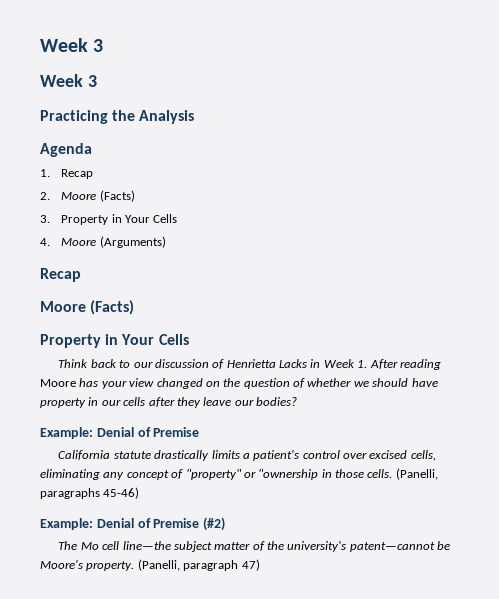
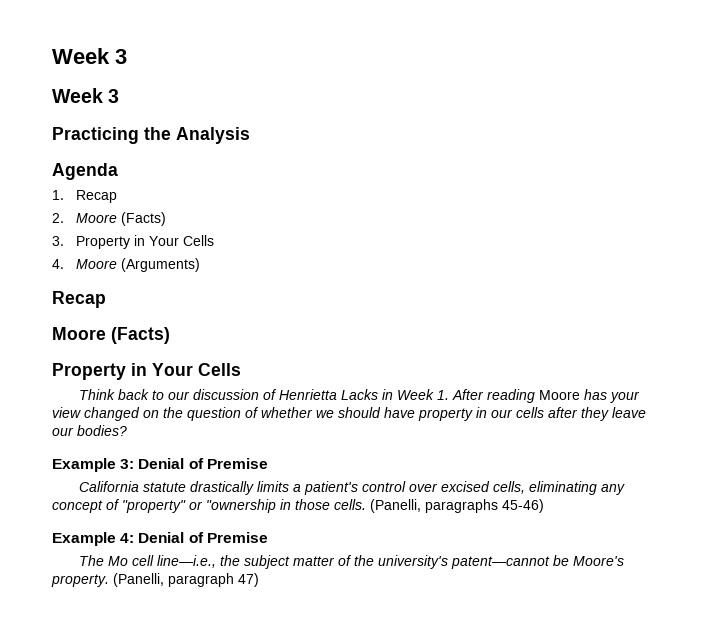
  Think back to our discussion of Henrietta Lacks in Week 1. After reading Moore has your view changed on the question of whether we should have property in our cells after they leave our bodies?
- Example: Denial of Premise
+ Example 3: Denial of Premise
- Example: Denial of Premise (#2)
+ Example 4: Denial of Premise
- The Mo cell line—the subject matter of the university's patent—cannot be Moore's property.
+ The Mo cell line—i.e., the subject matter of the university's patent—cannot be Moore's property.

